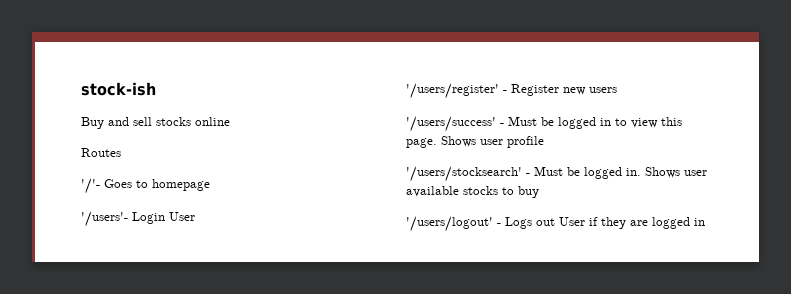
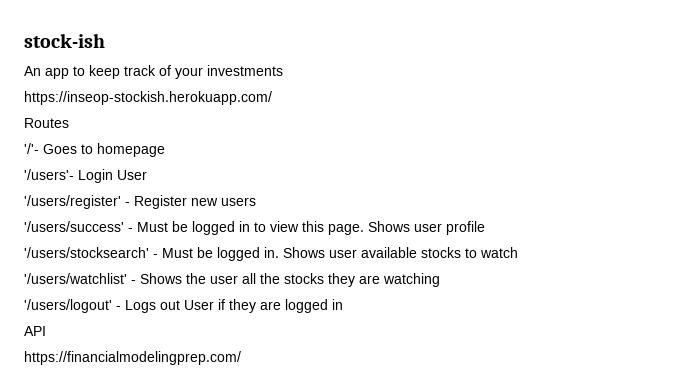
- Buy and sell stocks online
+ An app to keep track of your investments
+ https://inseop-stockish.herokuapp.com/
- Shows user available stocks to buy
+ Shows user available stocks to watch
+ '/users/watchlist' - Shows the user all the stocks they are watching
+ API
+ https://financialmodelingprep.com/

